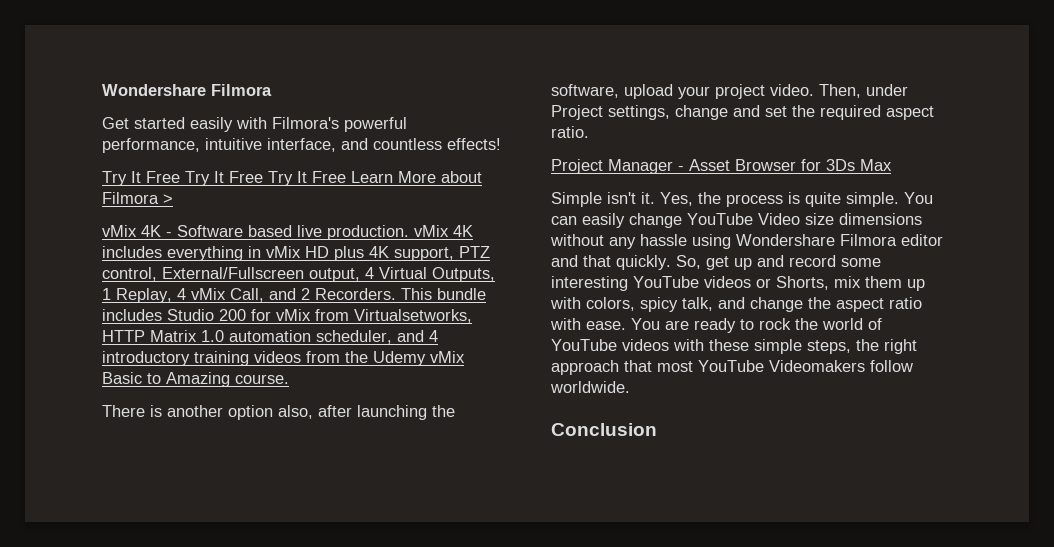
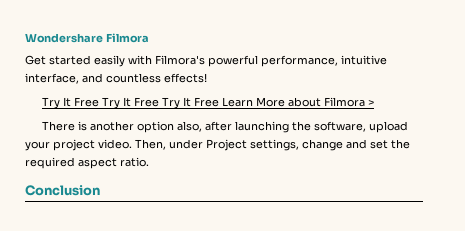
- vMix 4K - Software based live production. vMix 4K includes everything in vMix HD plus 4K support, PTZ control, External/Fullscreen output, 4 Virtual Outputs, 1 Replay, 4 vMix Call, and 2 Recorders. This bundle includes Studio 200 for vMix from Virtualsetworks, HTTP Matrix 1.0 automation scheduler, and 4 introductory training videos from the Udemy vMix Basic to Amazing course.
- Project Manager - Asset Browser for 3Ds Max
- Simple isn't it. Yes, the process is quite simple. You can easily change YouTube Video size dimensions without any hassle using Wondershare Filmora editor and that quickly. So, get up and record some interesting YouTube videos or Shorts, mix them up with colors, spicy talk, and change the aspect ratio with ease. You are ready to rock the world of YouTube videos with these simple steps, the right approach that most YouTube Videomakers follow worldwide.

